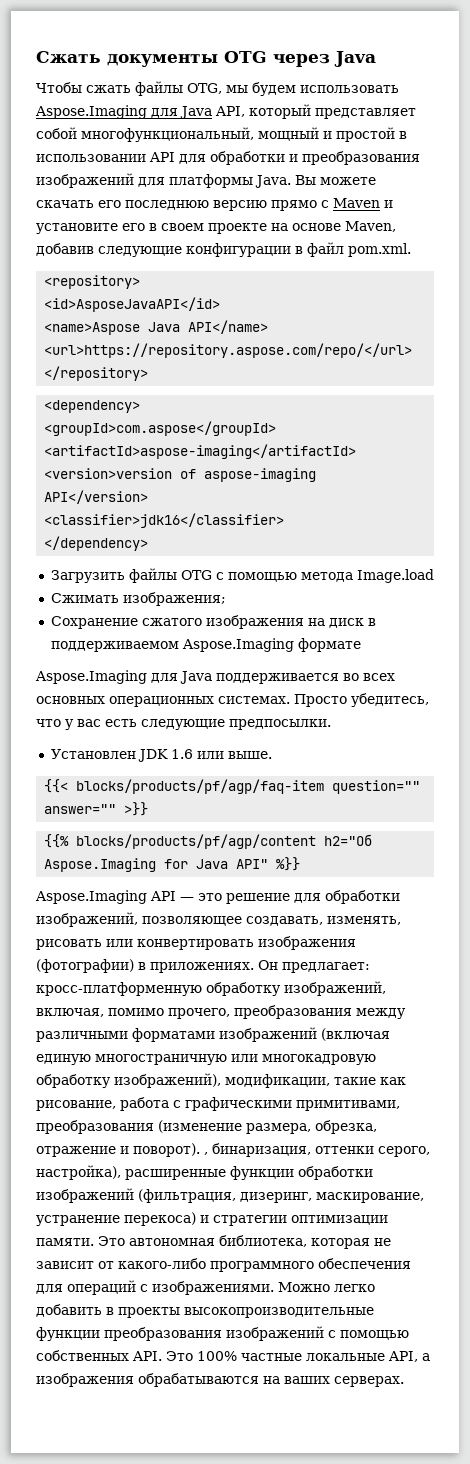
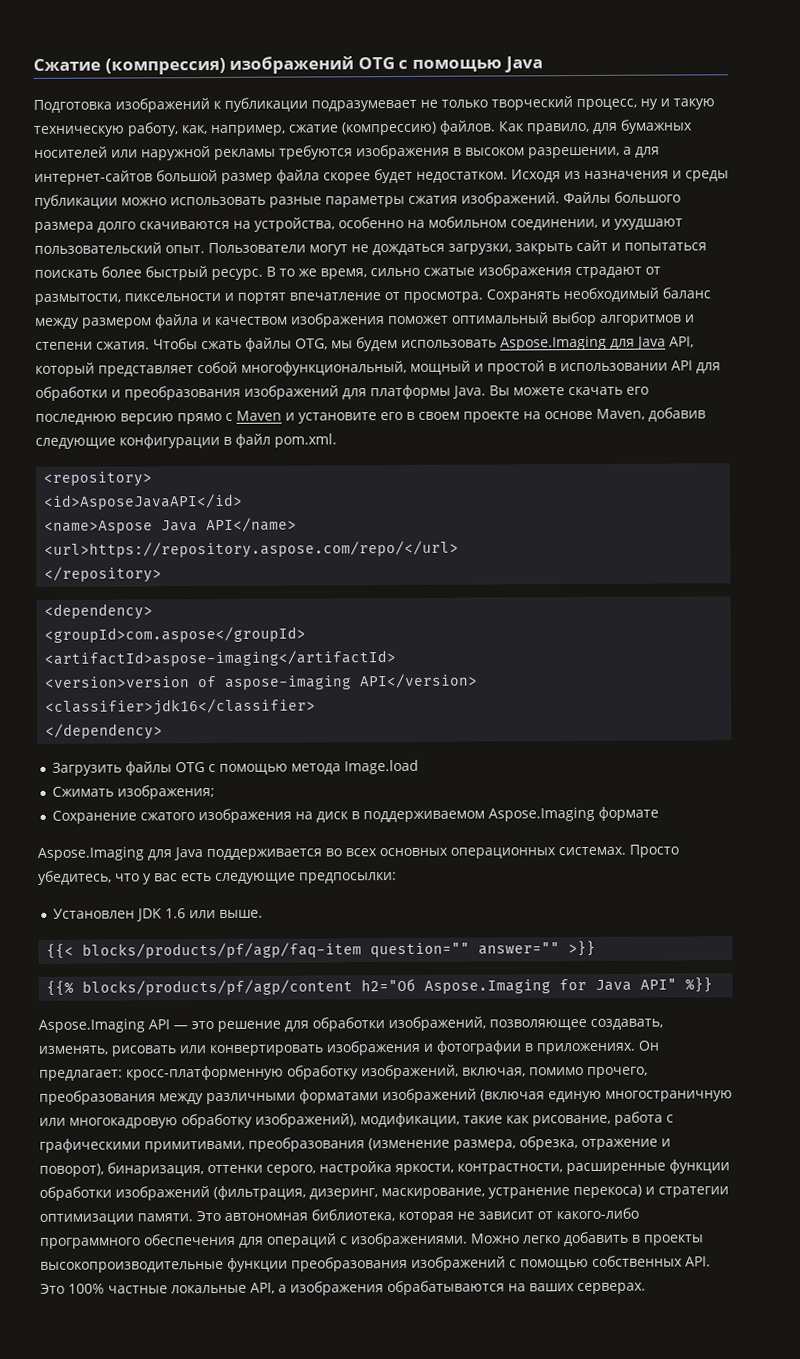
- Сжать документы OTG через Java
- Чтобы сжать файлы OTG, мы будем использовать Aspose.Imaging для Java API, который представляет собой многофункциональный, мощный и простой в использовании API для обработки и преобразования изображений для платформы Java.
+ Сжатие (компрессия) изображений OTG с помощью Java
+ Подготовка изображений к публикации подразумевает не только творческий процесс, ну и такую техническую работу, как, например, сжатие (компрессию) файлов. Как правило, для бумажных носителей или наружной рекламы требуются изображения в высоком разрешении, а для интернет-сайтов большой размер файла скорее будет недостатком. Исходя из назначения и среды публикации можно использовать разные параметры сжатия изображений. Файлы большого размера долго скачиваются на устройства, особенно на мобильном соединении, и ухудшают пользовательский опыт. Пользователи могут не дождаться загрузки, закрыть сайт и попытаться поискать более быстрый ресурс. В то же время, сильно сжатые изображения страдают от размытости, пиксельности и портят впечатление от просмотра. Сохранять необходимый баланс между размером файла и качеством изображения поможет оптимальный выбор алгоритмов и степени сжатия. Чтобы сжать файлы OTG, мы будем использовать Aspose.Imaging для Java API, который представляет собой многофункциональный, мощный и простой в использовании API для обработки и преобразования изображений для платформы Java.
- Просто убедитесь, что у вас есть следующие предпосылки.
+ Просто убедитесь, что у вас есть следующие предпосылки:
- Aspose.Imaging API — это решение для обработки изображений, позволяющее создавать, изменять, рисовать или конвертировать изображения (фотографии) в приложениях.
+ Aspose.Imaging API — это решение для обработки изображений, позволяющее создавать, изменять, рисовать или конвертировать изображения и фотографии в приложениях.
- Он предлагает: кросс-платформенную обработку изображений, включая, помимо прочего, преобразования между различными форматами изображений (включая единую многостраничную или многокадровую обработку изображений), модификации, такие как рисование, работа с графическими примитивами, преобразования (изменение размера, обрезка, отражение и поворот). , бинаризация, оттенки серого, настройка), расширенные функции обработки изображений (фильтрация, дизеринг, маскирование, устранение перекоса) и стратегии оптимизации памяти.
+ Он предлагает: кросс-платформенную обработку изображений, включая, помимо прочего, преобразования между различными форматами изображений (включая единую многостраничную или многокадровую обработку изображений), модификации, такие как рисование, работа с графическими примитивами, преобразования (изменение размера, обрезка, отражение и поворот), бинаризация, оттенки серого, настройка яркости, контрастности, расширенные функции обработки изображений (фильтрация, дизеринг, маскирование, устранение перекоса) и стратегии оптимизации памяти.

